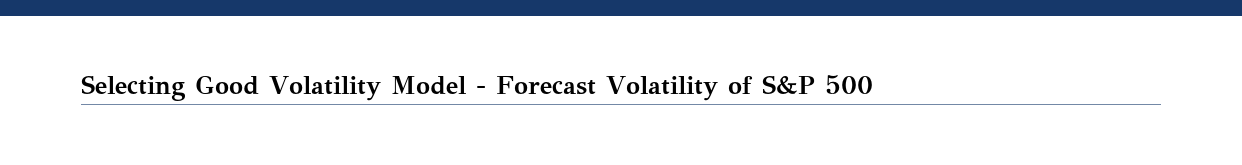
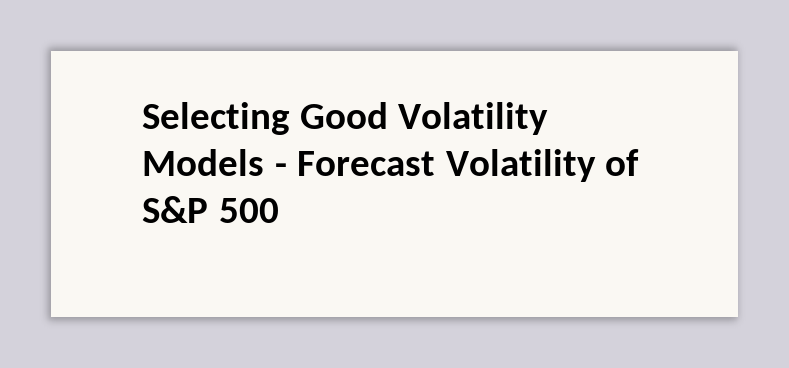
- Selecting Good Volatility Model - Forecast Volatility of S&P 500
+ Selecting Good Volatility Models - Forecast Volatility of S&P 500

